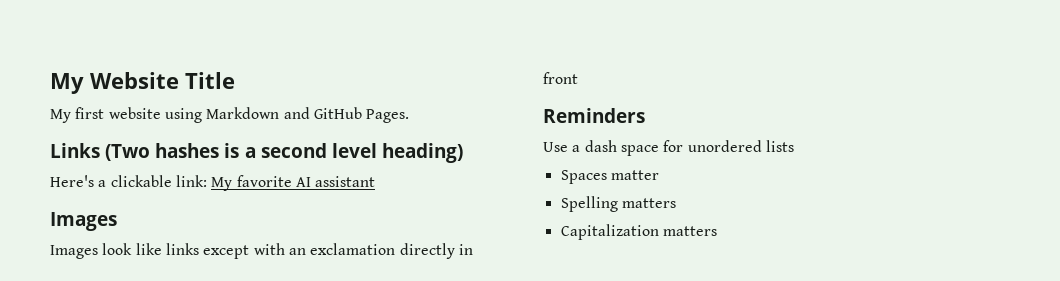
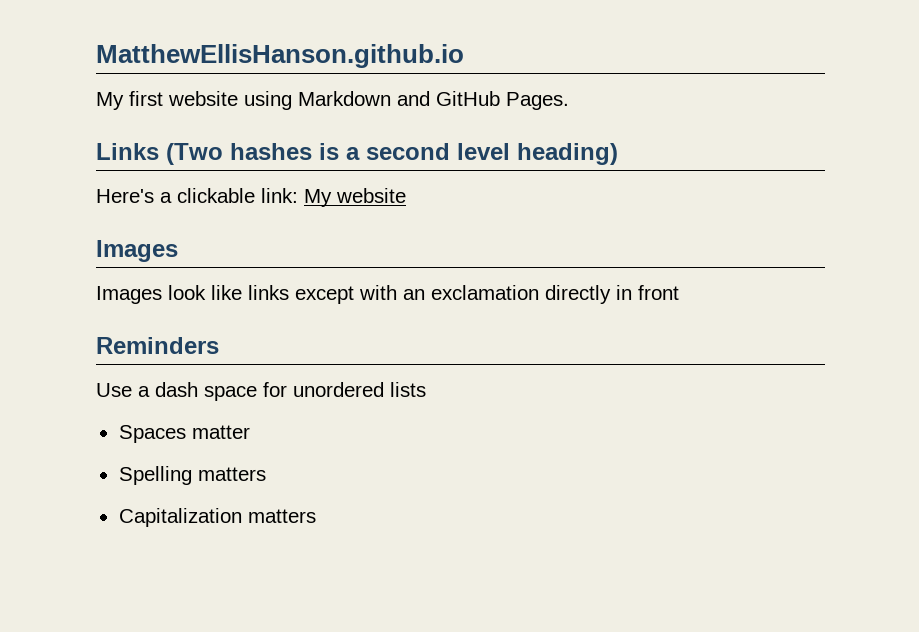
- My Website Title
+ MatthewEllisHanson.github.io
- Here's a clickable link: My favorite AI assistant
+ Here's a clickable link: My website

